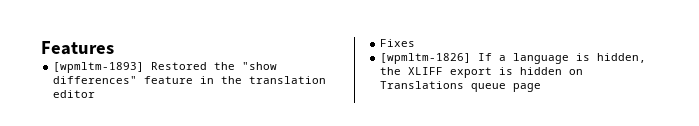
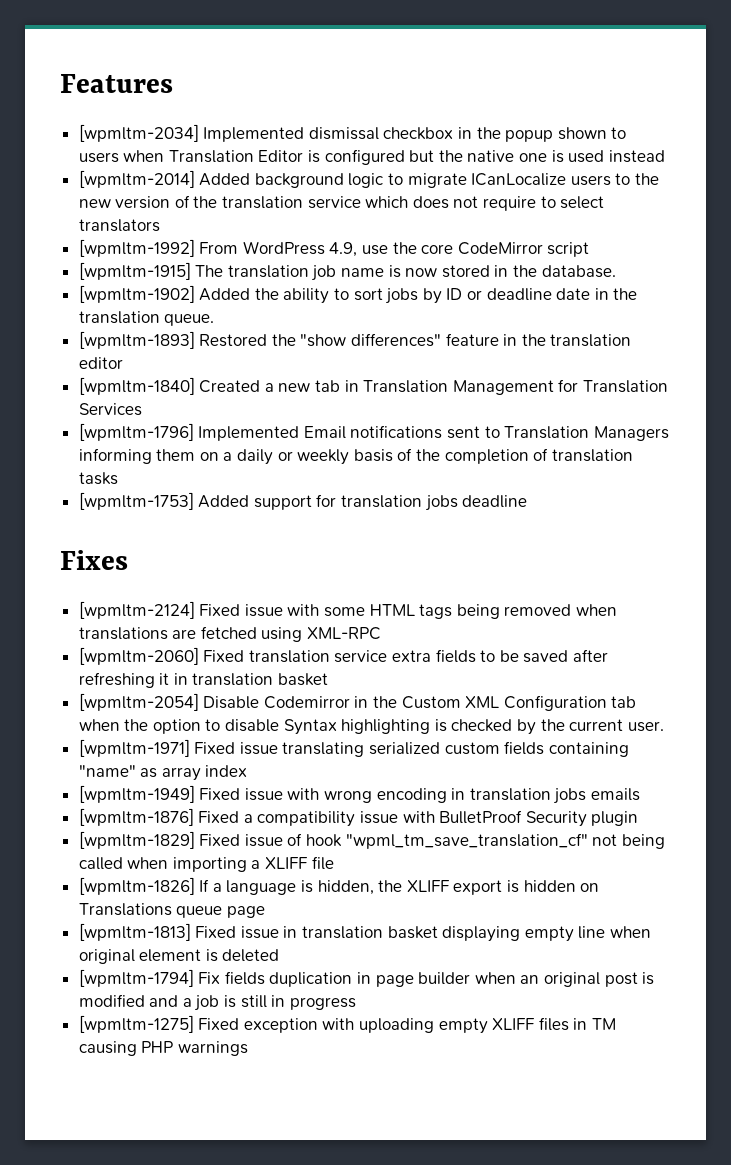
+ [wpmltm-2034] Implemented dismissal checkbox in the popup shown to users when Translation Editor is configured but the native one is used instead
+ [wpmltm-2014] Added background logic to migrate ICanLocalize users to the new version of the translation service which does not require to select translators
+ [wpmltm-1992] From WordPress 4.9, use the core CodeMirror script
+ [wpmltm-1915] The translation job name is now stored in the database.
+ [wpmltm-1902] Added the ability to sort jobs by ID or deadline date in the translation queue.
+ [wpmltm-1840] Created a new tab in Translation Management for Translation Services
+ [wpmltm-1796] Implemented Email notifications sent to Translation Managers informing them on a daily or weekly basis of the completion of translation tasks
+ [wpmltm-1753] Added support for translation jobs deadline
  Fixes
+ [wpmltm-2124] Fixed issue with some HTML tags being removed when translations are fetched using XML-RPC
+ [wpmltm-2060] Fixed translation service extra fields to be saved after refreshing it in translation basket
+ [wpmltm-2054] Disable Codemirror in the Custom XML Configuration tab when the option to disable Syntax highlighting is checked by the current user.
+ [wpmltm-1971] Fixed issue translating serialized custom fields containing "name" as array index
+ [wpmltm-1949] Fixed issue with wrong encoding in translation jobs emails
+ [wpmltm-1876] Fixed a compatibility issue with BulletProof Security plugin
+ [wpmltm-1829] Fixed issue of hook "wpml_tm_save_translation_cf" not being called when importing a XLIFF file
+ [wpmltm-1813] Fixed issue in translation basket displaying empty line when original element is deleted
+ [wpmltm-1794] Fix fields duplication in page builder when an original post is modified and a job is still in progress
+ [wpmltm-1275] Fixed exception with uploading empty XLIFF files in TM causing PHP warnings

